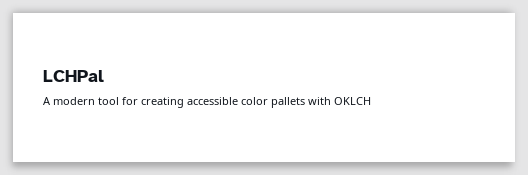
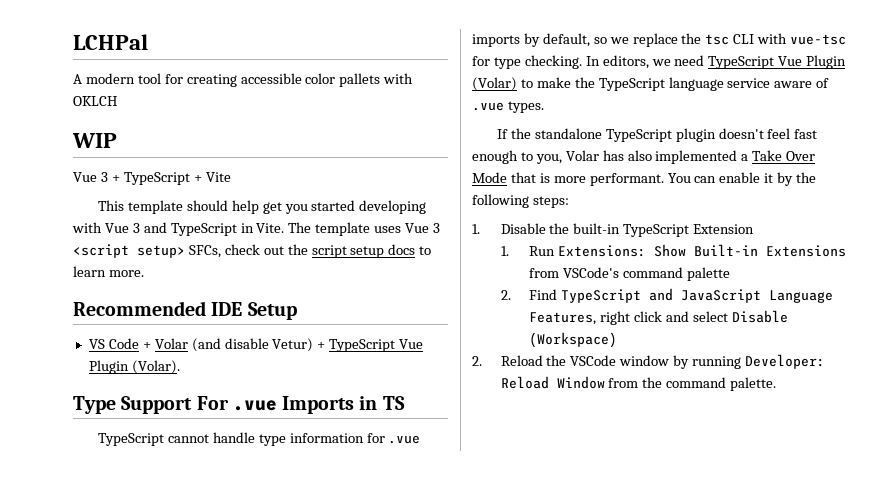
+ WIP
+ Vue 3 + TypeScript + Vite
+ This template should help get you started developing with Vue 3 and TypeScript in Vite. The template uses Vue 3 <script setup> SFCs, check out the script setup docs to learn more.
+ Recommended IDE Setup
+ VS Code + Volar (and disable Vetur) + TypeScript Vue Plugin (Volar).
+ Type Support For .vue Imports in TS
+ TypeScript cannot handle type information for .vue imports by default, so we replace the tsc CLI with vue-tsc for type checking. In editors, we need TypeScript Vue Plugin (Volar) to make the TypeScript language service aware of .vue types.
+ If the standalone TypeScript plugin doesn't feel fast enough to you, Volar has also implemented a Take Over Mode that is more performant. You can enable it by the following steps:
+ 1. Disable the built-in TypeScript Extension
+ 1. Run Extensions: Show Built-in Extensions from VSCode's command palette
+ 2. Find TypeScript and JavaScript Language Features, right click and select Disable (Workspace)
+ 2. Reload the VSCode window by running Developer: Reload Window from the command palette.

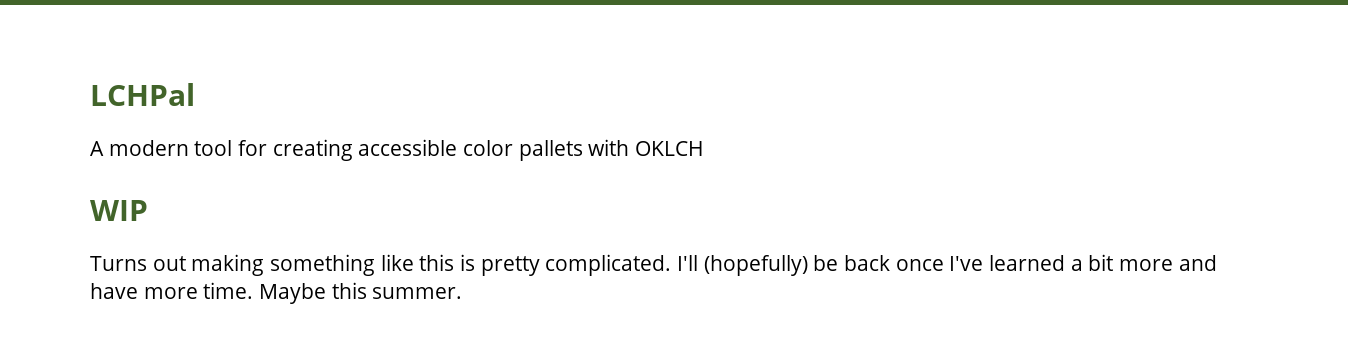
- Vue 3 + TypeScript + Vite
- This template should help get you started developing with Vue 3 and TypeScript in Vite. The template uses Vue 3 <script setup> SFCs, check out the script setup docs to learn more.
- Recommended IDE Setup
- VS Code + Volar (and disable Vetur) + TypeScript Vue Plugin (Volar).
- Type Support For .vue Imports in TS
- TypeScript cannot handle type information for .vue imports by default, so we replace the tsc CLI with vue-tsc for type checking. In editors, we need TypeScript Vue Plugin (Volar) to make the TypeScript language service aware of .vue types.
- If the standalone TypeScript plugin doesn't feel fast enough to you, Volar has also implemented a Take Over Mode that is more performant. You can enable it by the following steps:
- 1. Disable the built-in TypeScript Extension
- 1. Run Extensions: Show Built-in Extensions from VSCode's command palette
- 2. Find TypeScript and JavaScript Language Features, right click and select Disable (Workspace)
- 2. Reload the VSCode window by running Developer: Reload Window from the command palette.
+ Turns out making something like this is pretty complicated. I'll (hopefully) be back once I've learned a bit more and have more time. Maybe this summer.

